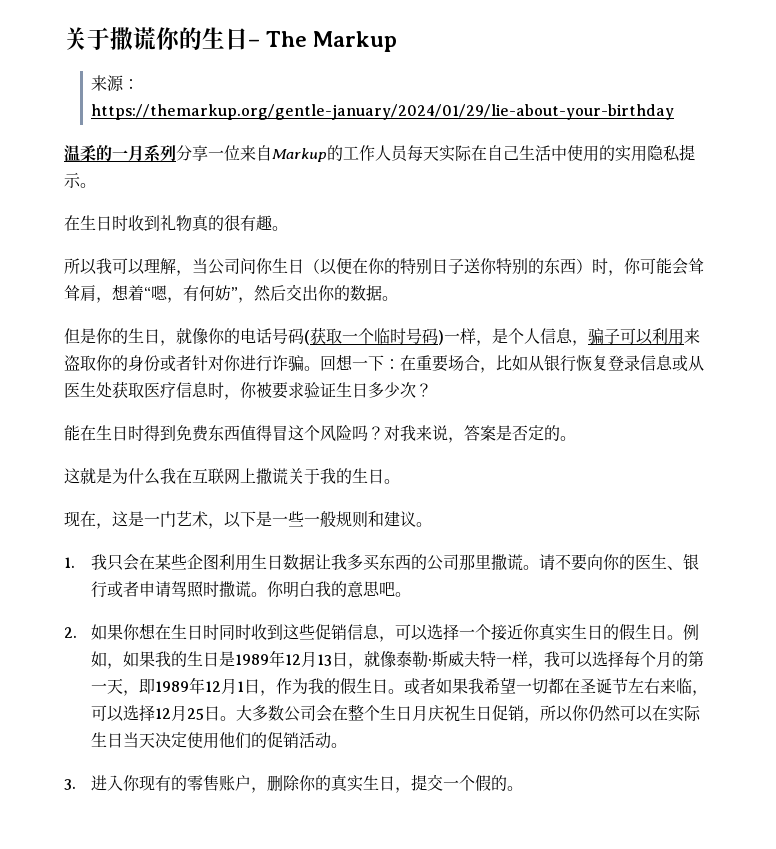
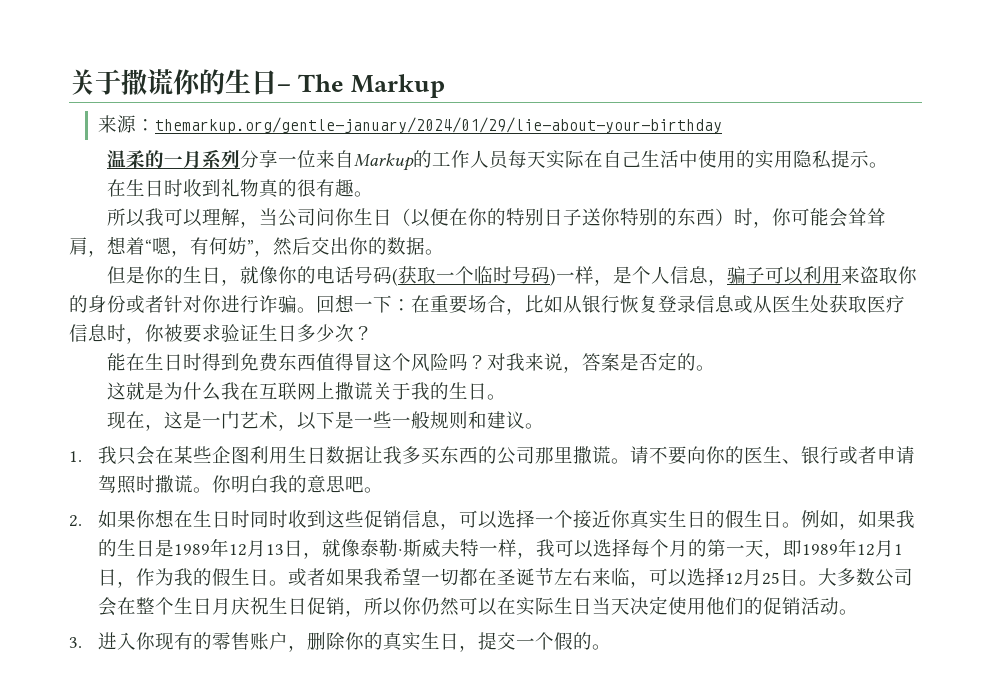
- 来源：https://themarkup.org/gentle-january/2024/01/29/lie-about-your-birthday
+ 来源：themarkup.org/gentle-january/2024/01/29/lie-about-your-birthday

